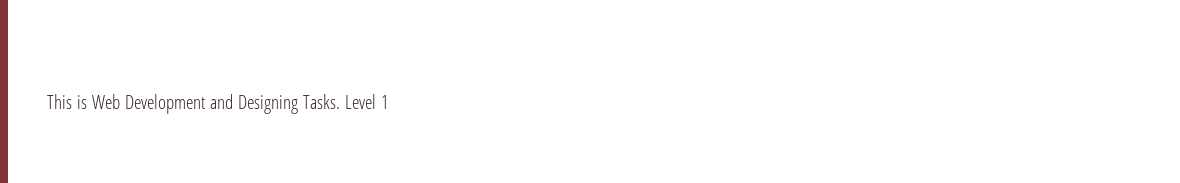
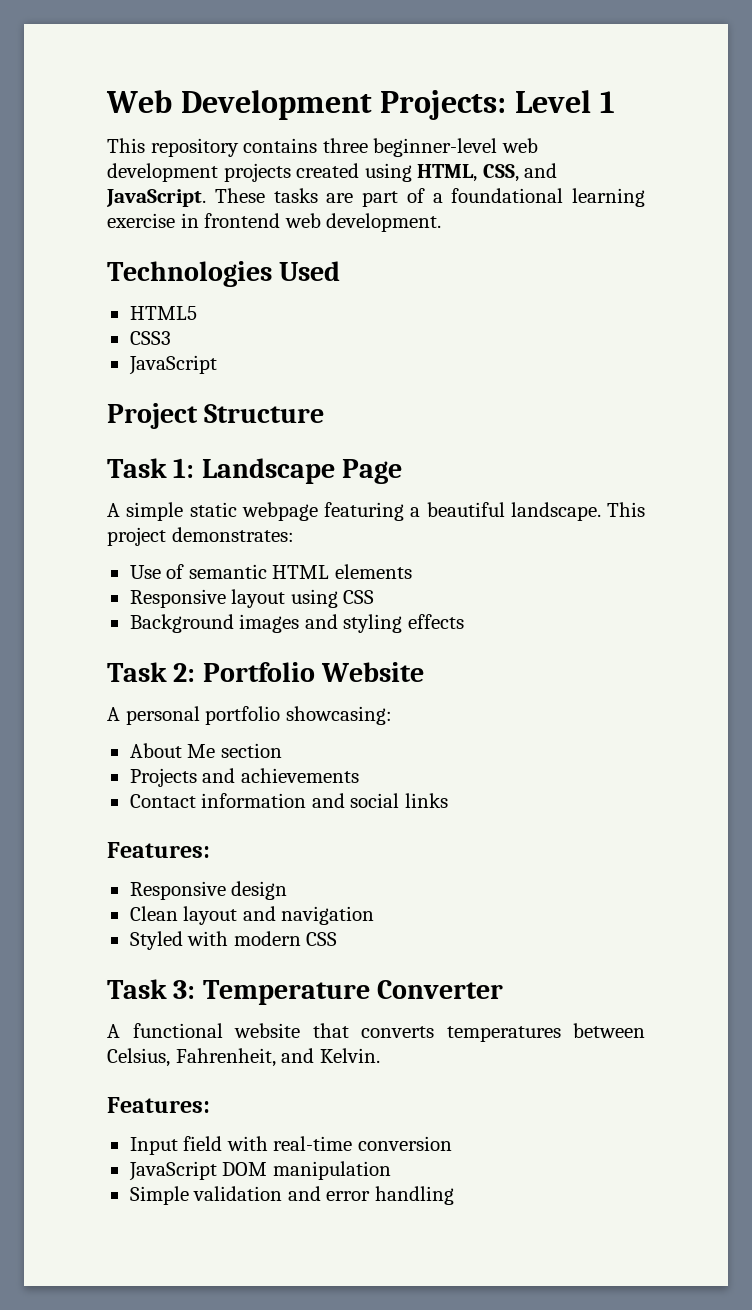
- This is Web Development and Designing Tasks. Level 1
+ Web Development Projects: Level 1
+ This repository contains three beginner-level web development projects created using HTML, CSS, and JavaScript. These tasks are part of a foundational learning exercise in frontend web development.
+ Technologies Used
+ HTML5
+ CSS3
+ JavaScript
+ Project Structure
+ Task 1: Landscape Page
+ A simple static webpage featuring a beautiful landscape. This project demonstrates:
+ Use of semantic HTML elements
+ Responsive layout using CSS
+ Background images and styling effects
+ Task 2: Portfolio Website
+ A personal portfolio showcasing:
+ About Me section
+ Projects and achievements
+ Contact information and social links
+ Features:
+ Responsive design
+ Clean layout and navigation
+ Styled with modern CSS
+ Task 3: Temperature Converter
+ A functional website that converts temperatures between Celsius, Fahrenheit, and Kelvin.
+ Features:
+ Input field with real-time conversion
+ JavaScript DOM manipulation
+ Simple validation and error handling

